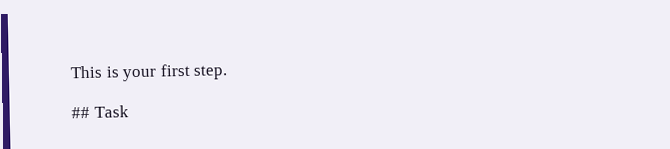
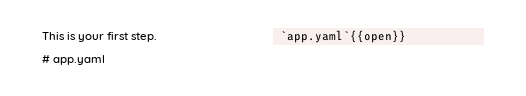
- ## Task
+ # app.yaml
+ `app.yaml`{{open}}

